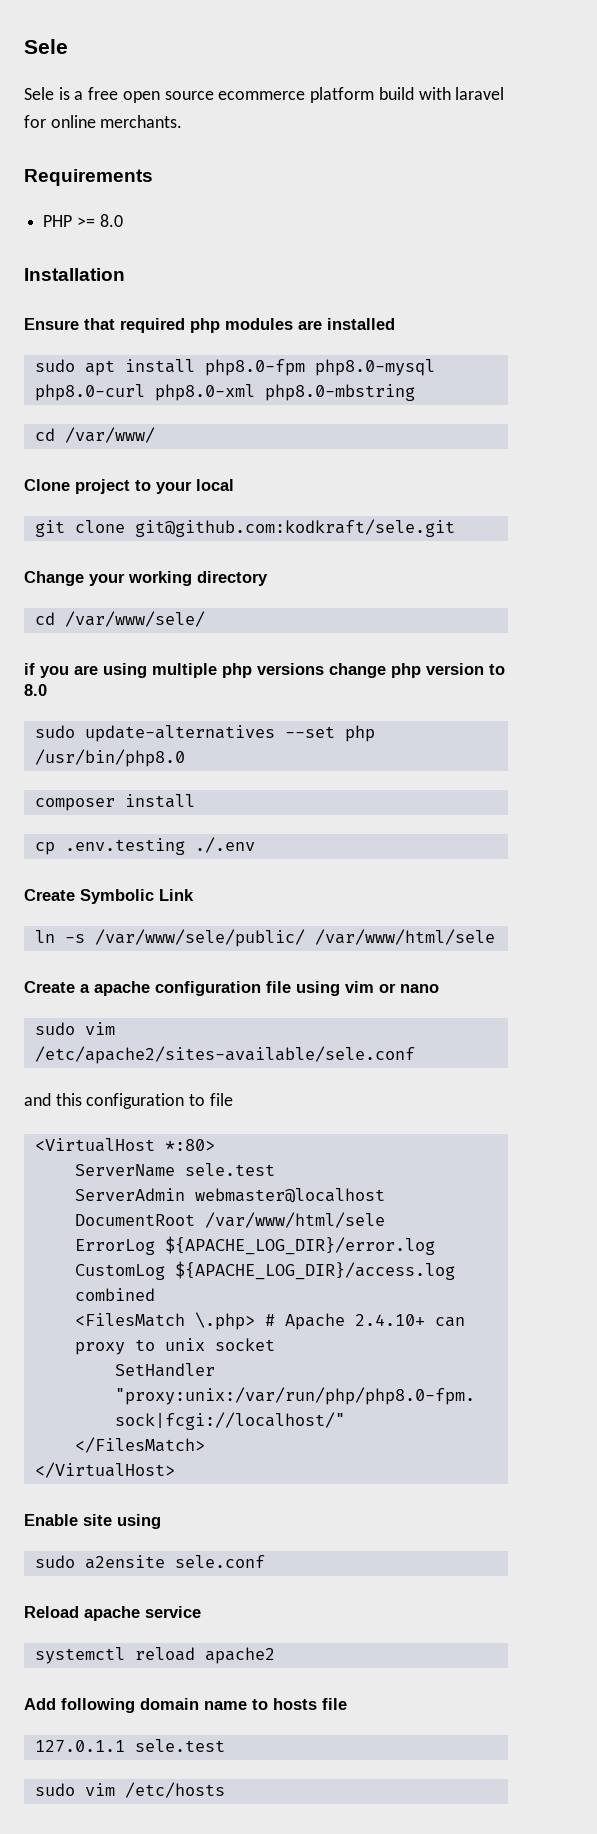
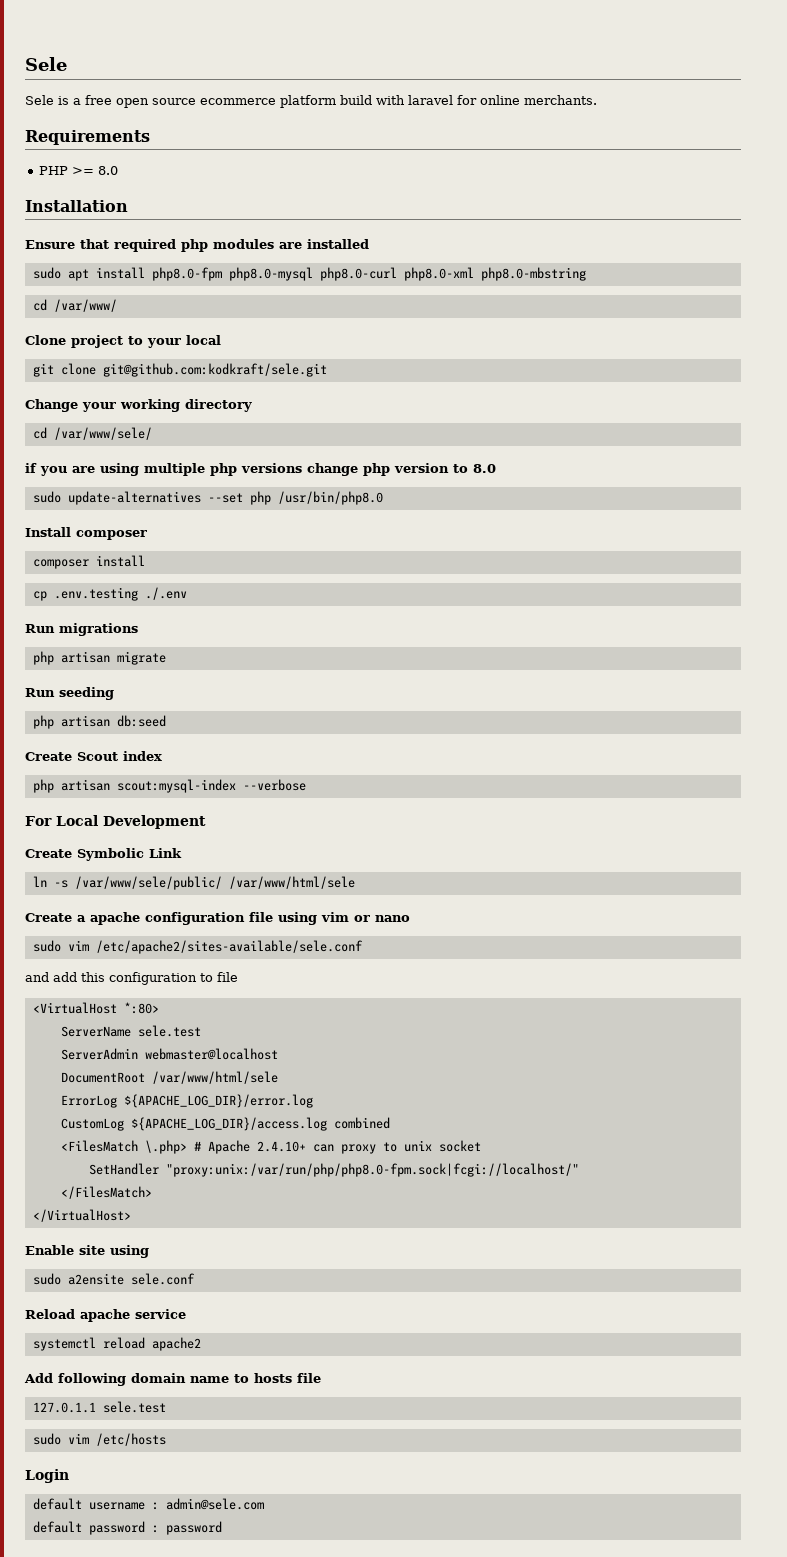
+ Install composer
+ Run migrations
+ php artisan migrate
+ Run seeding
+ php artisan db:seed
+ Create Scout index
+ php artisan scout:mysql-index --verbose
+ For Local Development
- and this configuration to file
+ and add this configuration to file
+ Login
+ default username : admin@sele.com
+ default password : password

